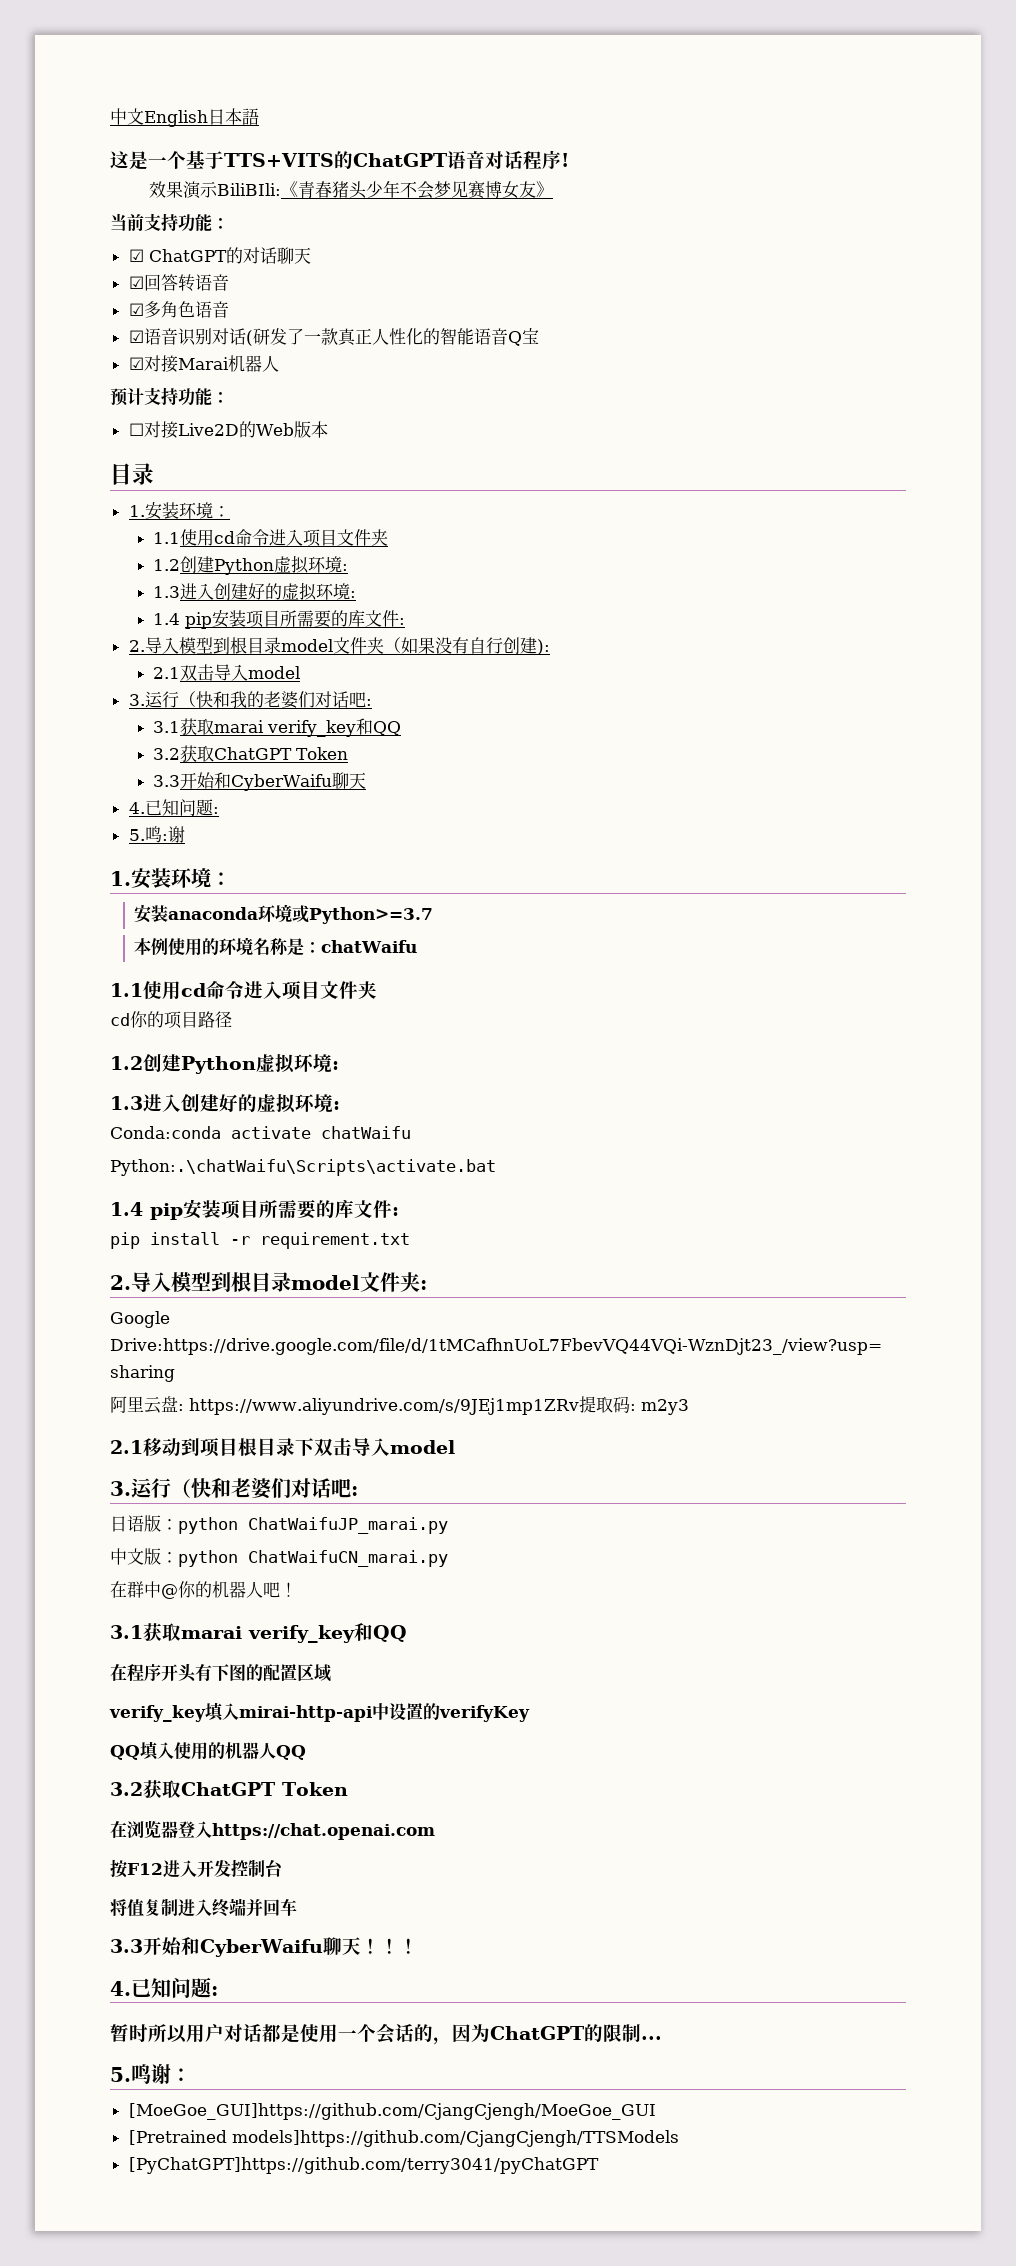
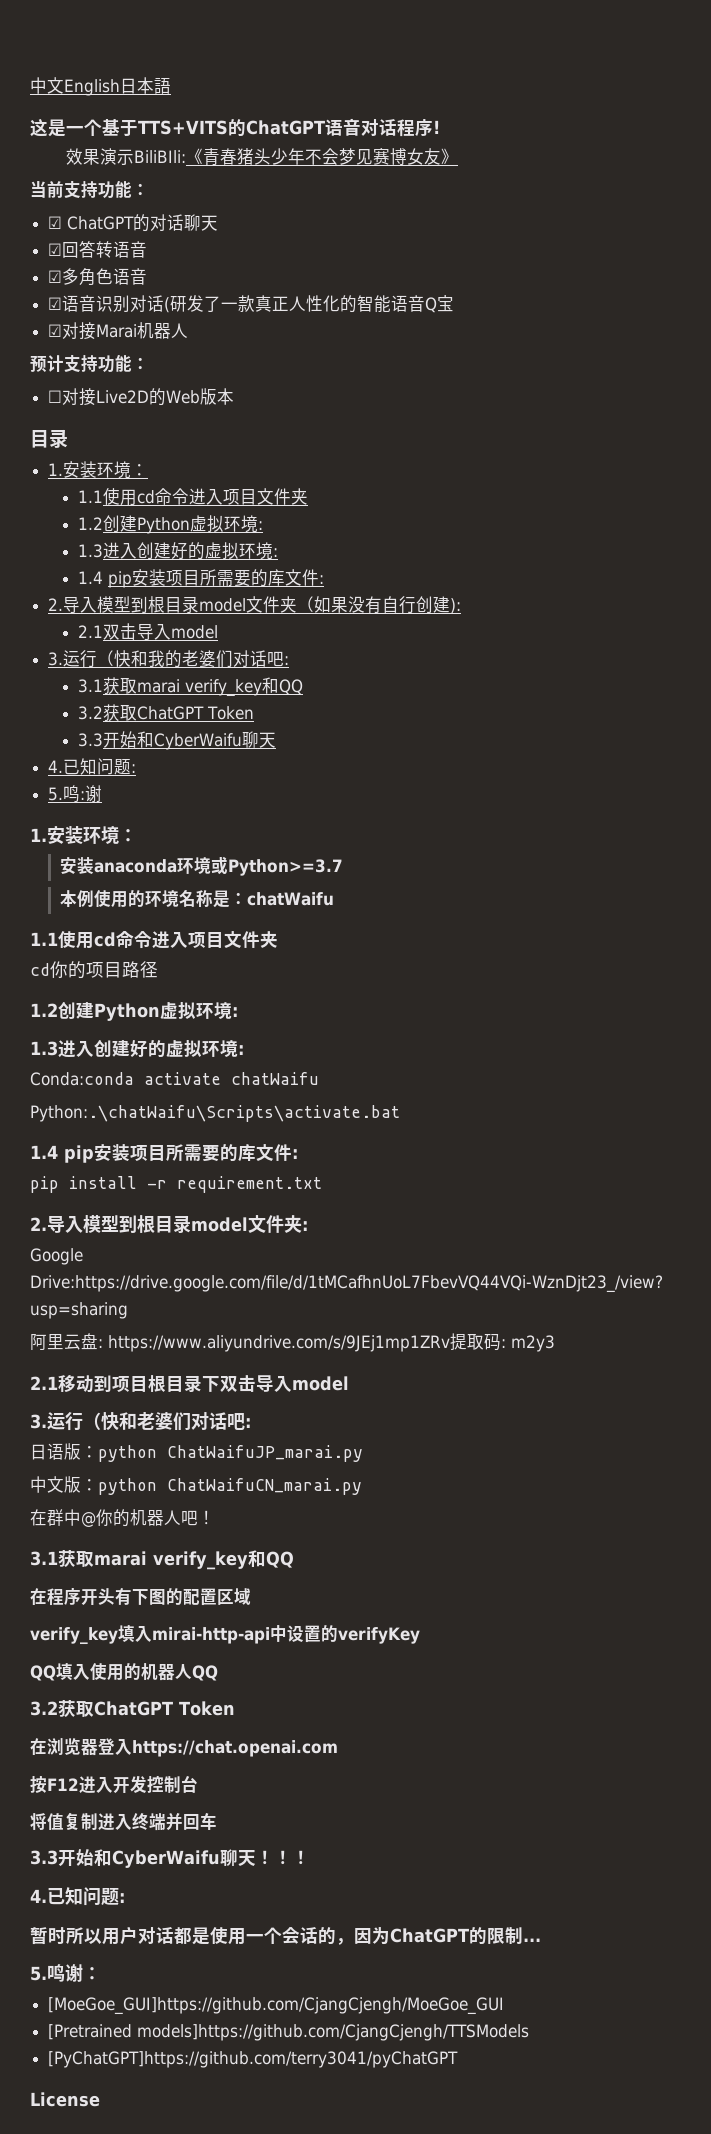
+ License

